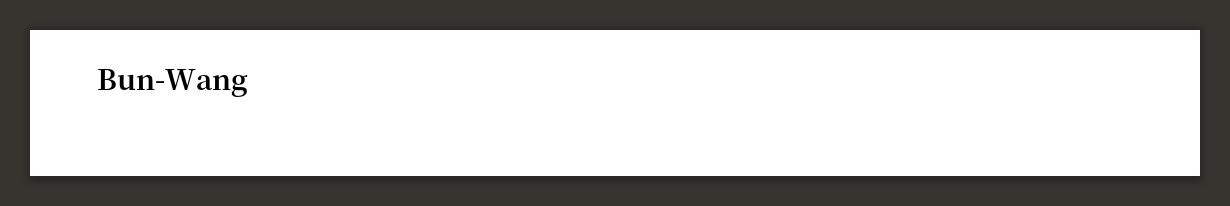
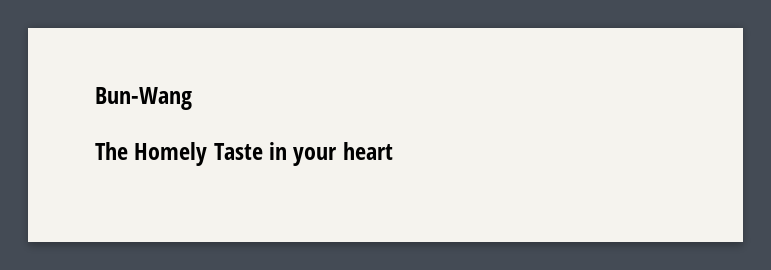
+ The Homely Taste in your heart

